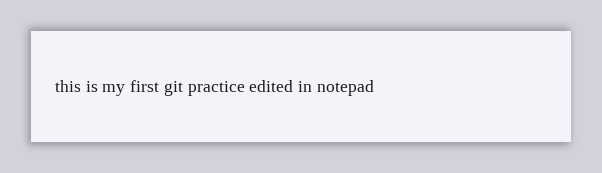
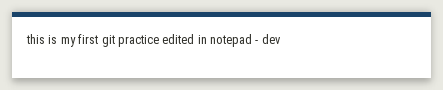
- this is my first git practice edited in notepad
+ this is my first git practice edited in notepad - dev

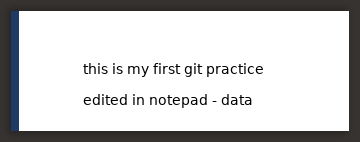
- this is my first git practice edited in notepad - dev
+ this is my first git practice
+ edited in notepad - data

